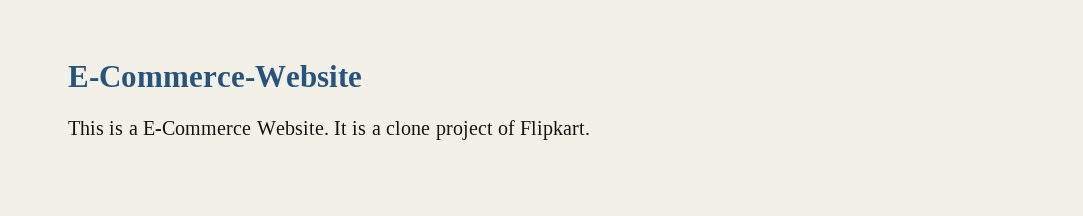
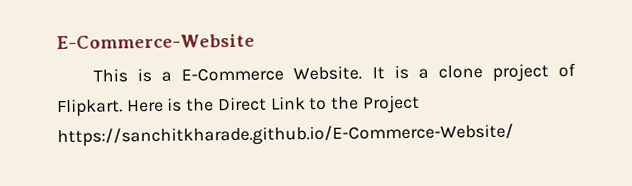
+ Here is the Direct Link to the Project https://sanchitkharade.github.io/E-Commerce-Website/

